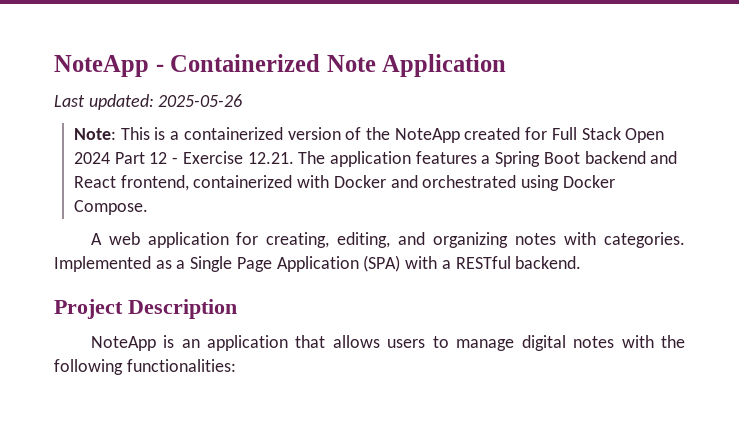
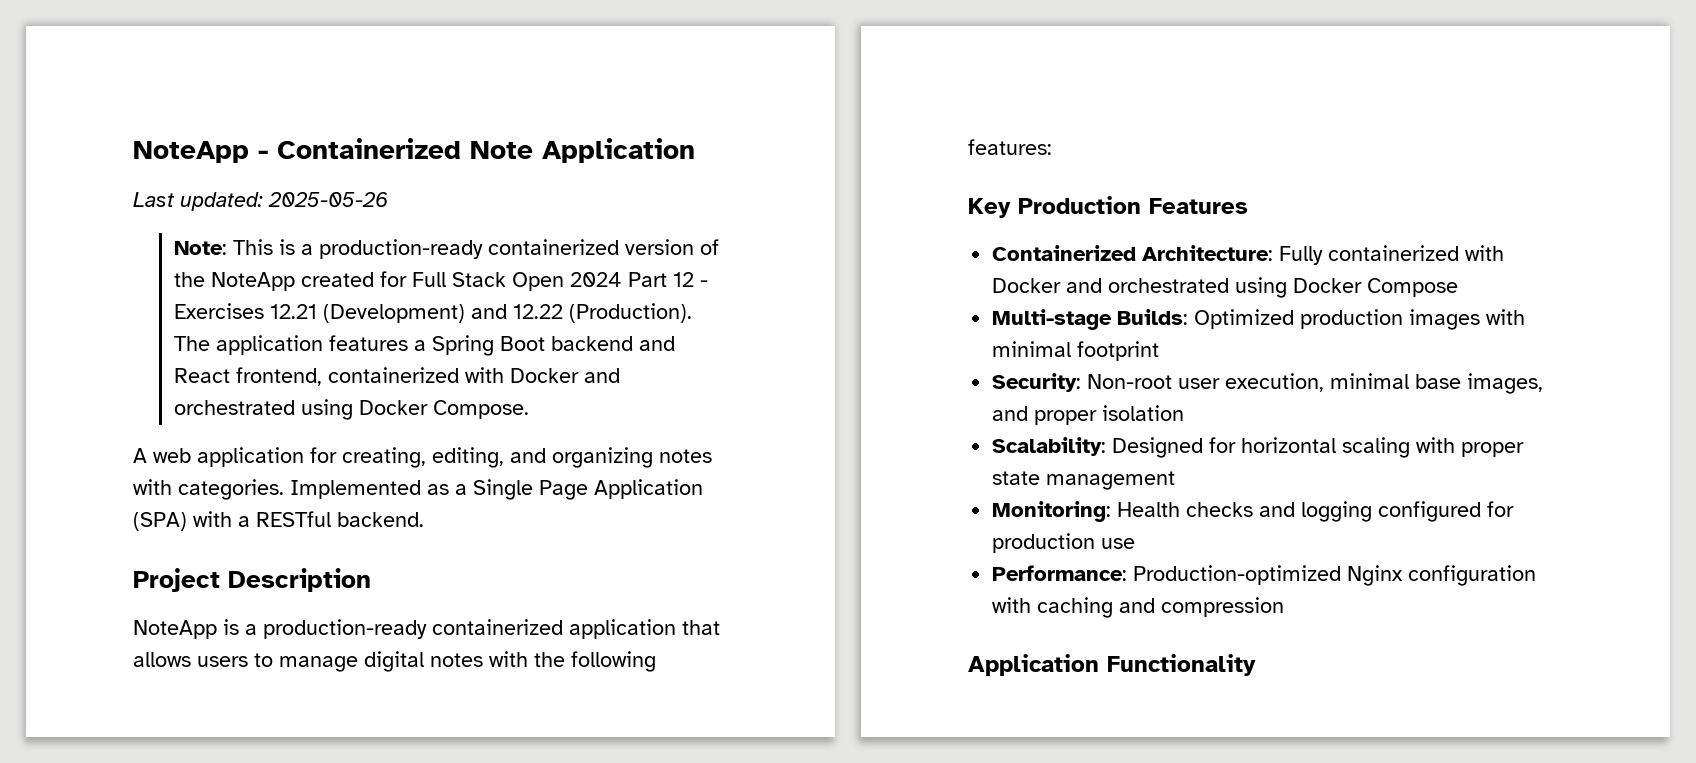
- Note: This is a containerized version of the NoteApp created for Full Stack Open 2024 Part 12 - Exercise 12.21. The application features a Spring Boot backend and React frontend, containerized with Docker and orchestrated using Docker Compose.
+ Note: This is a production-ready containerized version of the NoteApp created for Full Stack Open 2024 Part 12 - Exercises 12.21 (Development) and 12.22 (Production). The application features a Spring Boot backend and React frontend, containerized with Docker and orchestrated using Docker Compose.
- NoteApp is an application that allows users to manage digital notes with the following functionalities:
+ NoteApp is a production-ready containerized application that allows users to manage digital notes with the following features:
+ Key Production Features
+ Containerized Architecture: Fully containerized with Docker and orchestrated using Docker Compose
+ Multi-stage Builds: Optimized production images with minimal footprint
+ Security: Non-root user execution, minimal base images, and proper isolation
+ Scalability: Designed for horizontal scaling with proper state management
+ Monitoring: Health checks and logging configured for production use
+ Performance: Production-optimized Nginx configuration with caching and compression
+ Application Functionality

